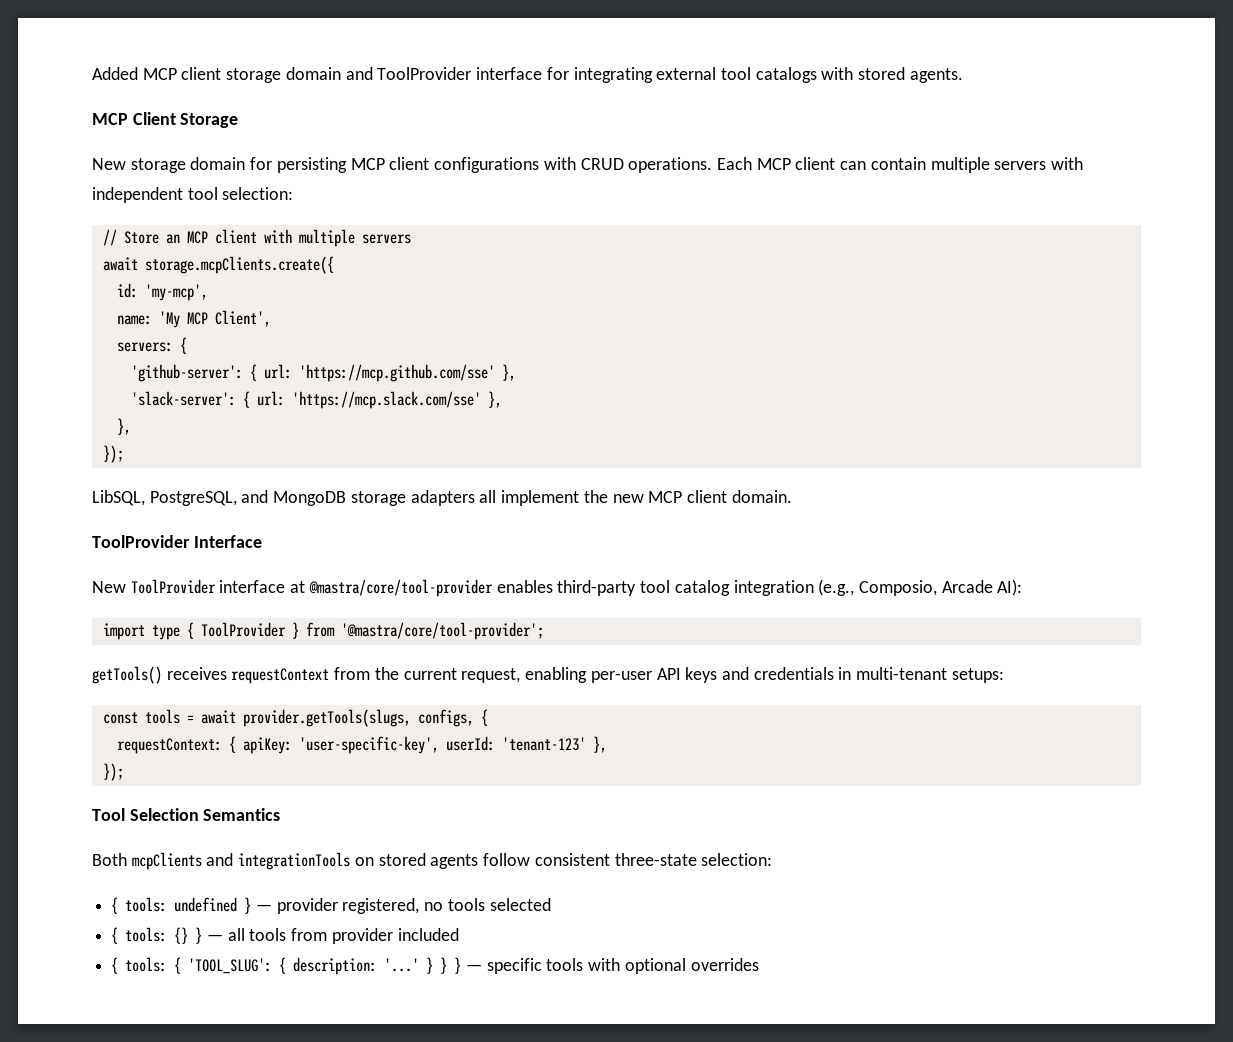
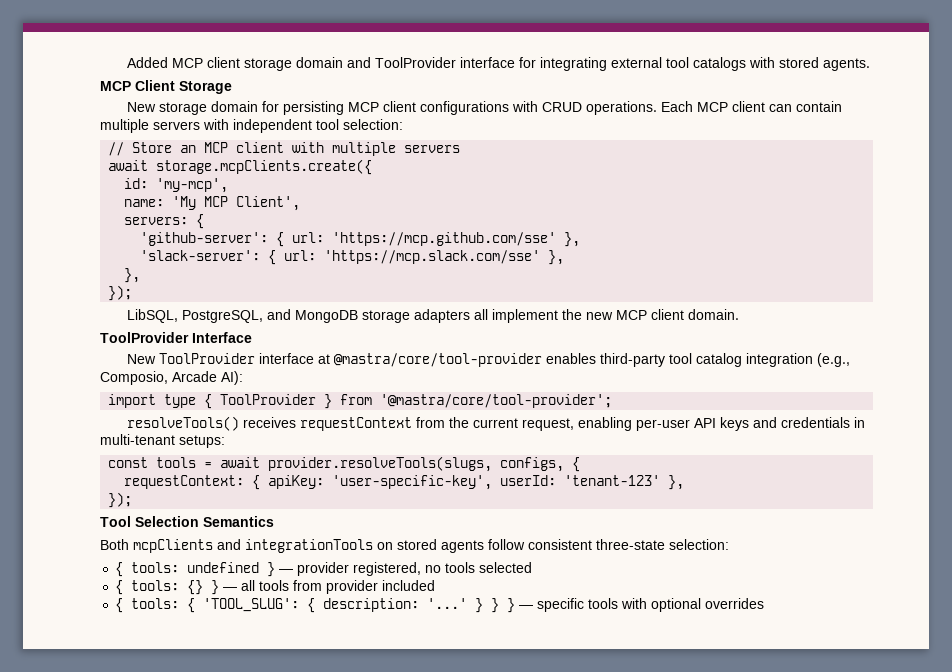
- getTools() receives requestContext from the current request, enabling per-user API keys and credentials in multi-tenant setups:
+ resolveTools() receives requestContext from the current request, enabling per-user API keys and credentials in multi-tenant setups:
- const tools = await provider.getTools(slugs, configs, {
+ const tools = await provider.resolveTools(slugs, configs, {

